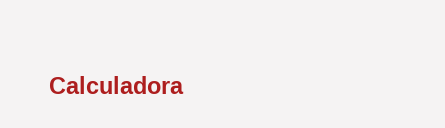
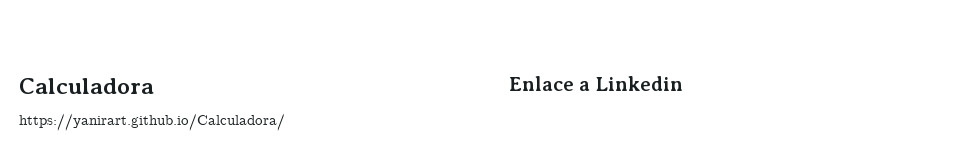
+ https://yanirart.github.io/Calculadora/
+ Enlace a Linkedin

